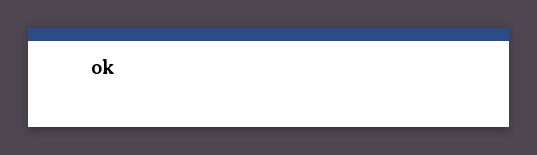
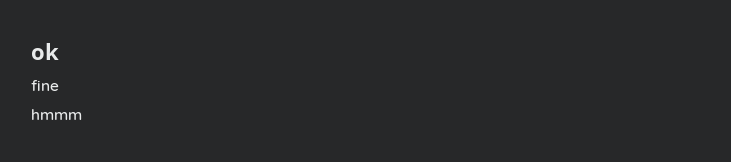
+ fine
+ hmmm

